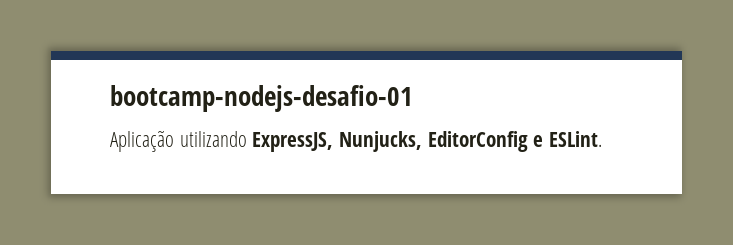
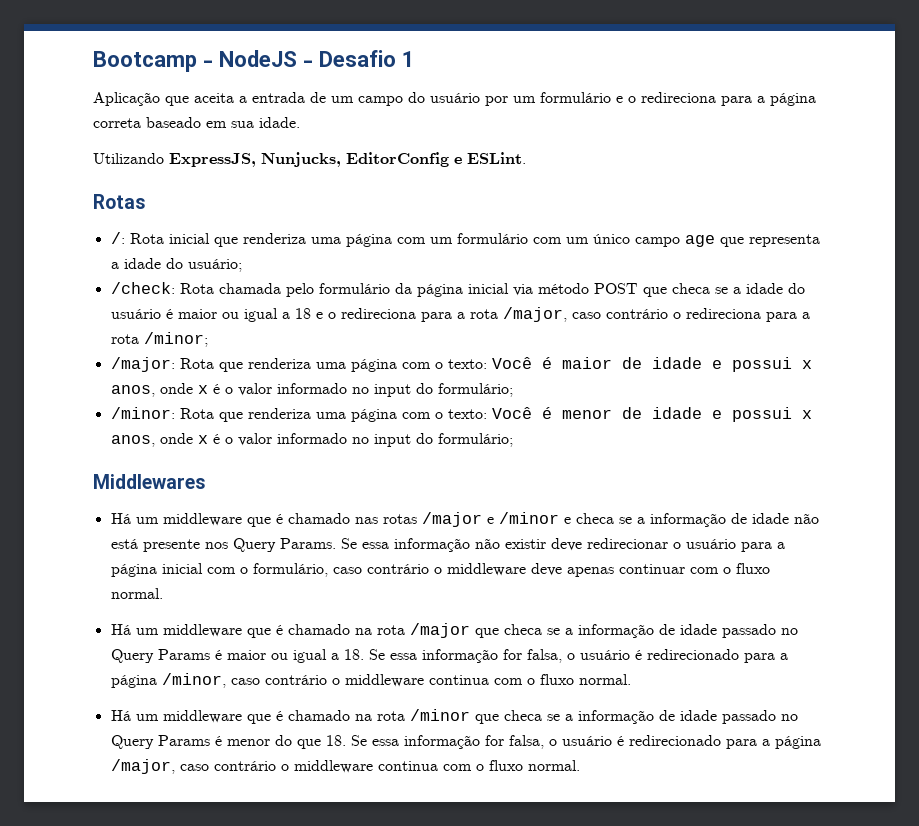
- bootcamp-nodejs-desafio-01
- Aplicação utilizando ExpressJS, Nunjucks, EditorConfig e ESLint.
+ Bootcamp - NodeJS - Desafio 1
+ Aplicação que aceita a entrada de um campo do usuário por um formulário e o redireciona para a página correta baseado em sua idade.
+ Utilizando ExpressJS, Nunjucks, EditorConfig e ESLint.
+ Rotas
+ /: Rota inicial que renderiza uma página com um formulário com um único campo age que representa a idade do usuário;
+ /check: Rota chamada pelo formulário da página inicial via método POST que checa se a idade do usuário é maior ou igual a 18 e o redireciona para a rota /major, caso contrário o redireciona para a rota /minor;
+ /major: Rota que renderiza uma página com o texto: Você é maior de idade e possui x anos, onde x é o valor informado no input do formulário;
+ /minor: Rota que renderiza uma página com o texto: Você é menor de idade e possui x anos, onde x é o valor informado no input do formulário;
+ Middlewares
+ Há um middleware que é chamado nas rotas /major e /minor e checa se a informação de idade não está presente nos Query Params. Se essa informação não existir deve redirecionar o usuário para a página inicial com o formulário, caso contrário o middleware deve apenas continuar com o fluxo normal.
+ Há um middleware que é chamado na rota /major que checa se a informação de idade passado no Query Params é maior ou igual a 18. Se essa informação for falsa, o usuário é redirecionado para a página /minor, caso contrário o middleware continua com o fluxo normal.
+ Há um middleware que é chamado na rota /minor que checa se a informação de idade passado no Query Params é menor do que 18. Se essa informação for falsa, o usuário é redirecionado para a página /major, caso contrário o middleware continua com o fluxo normal.

